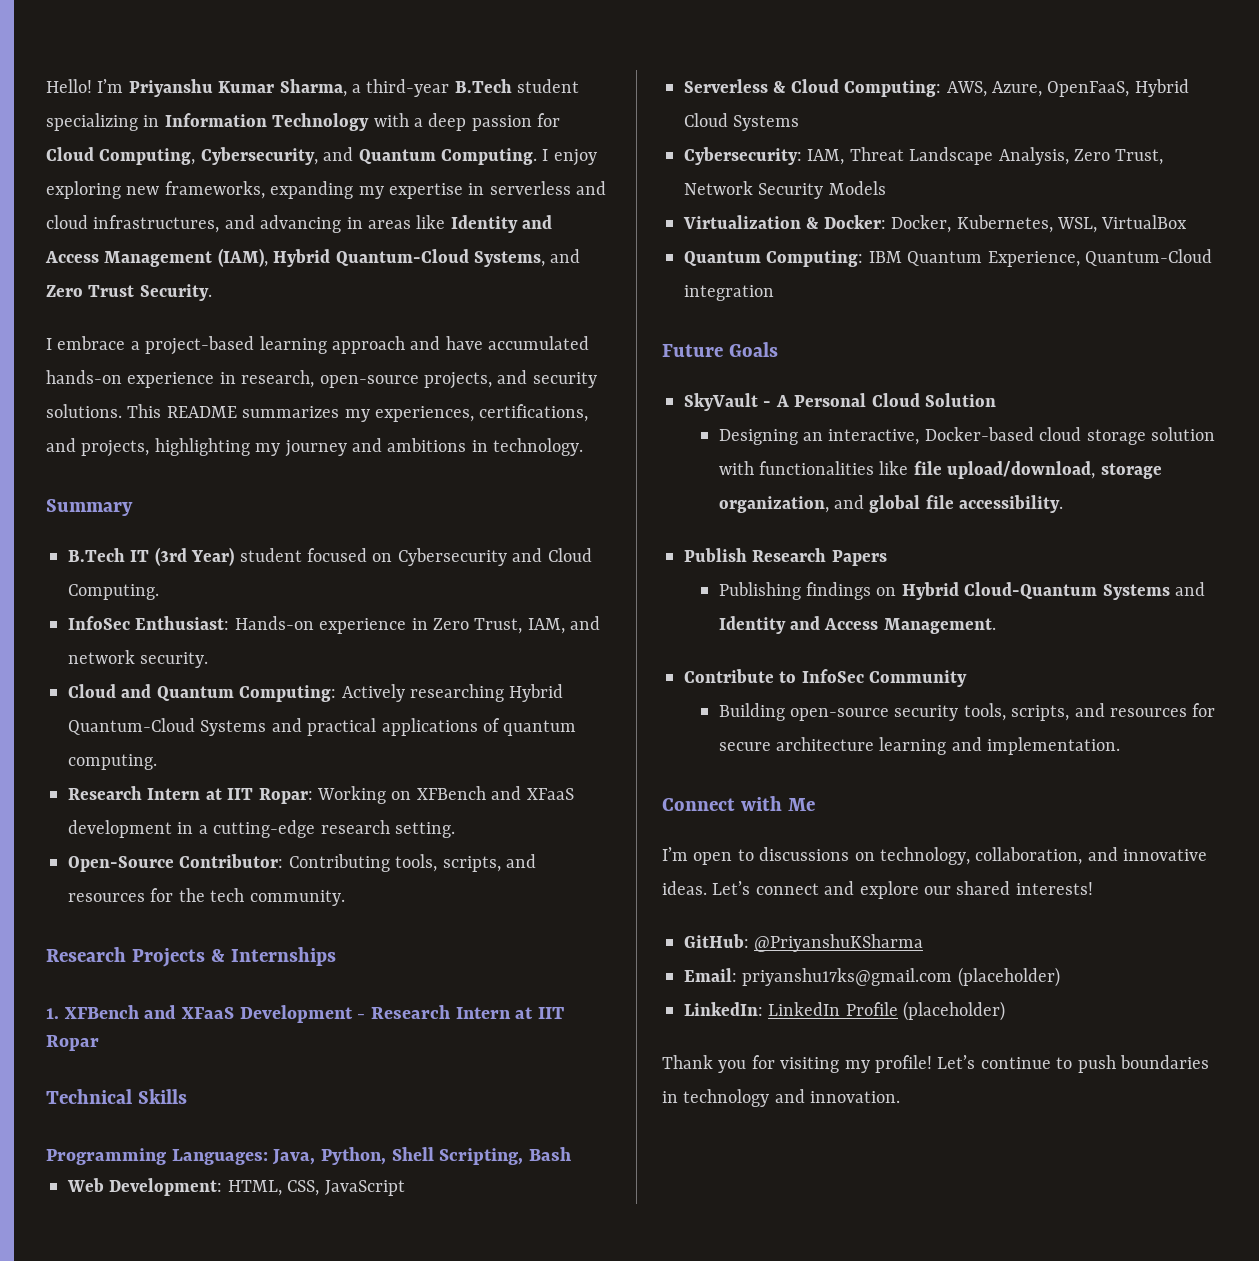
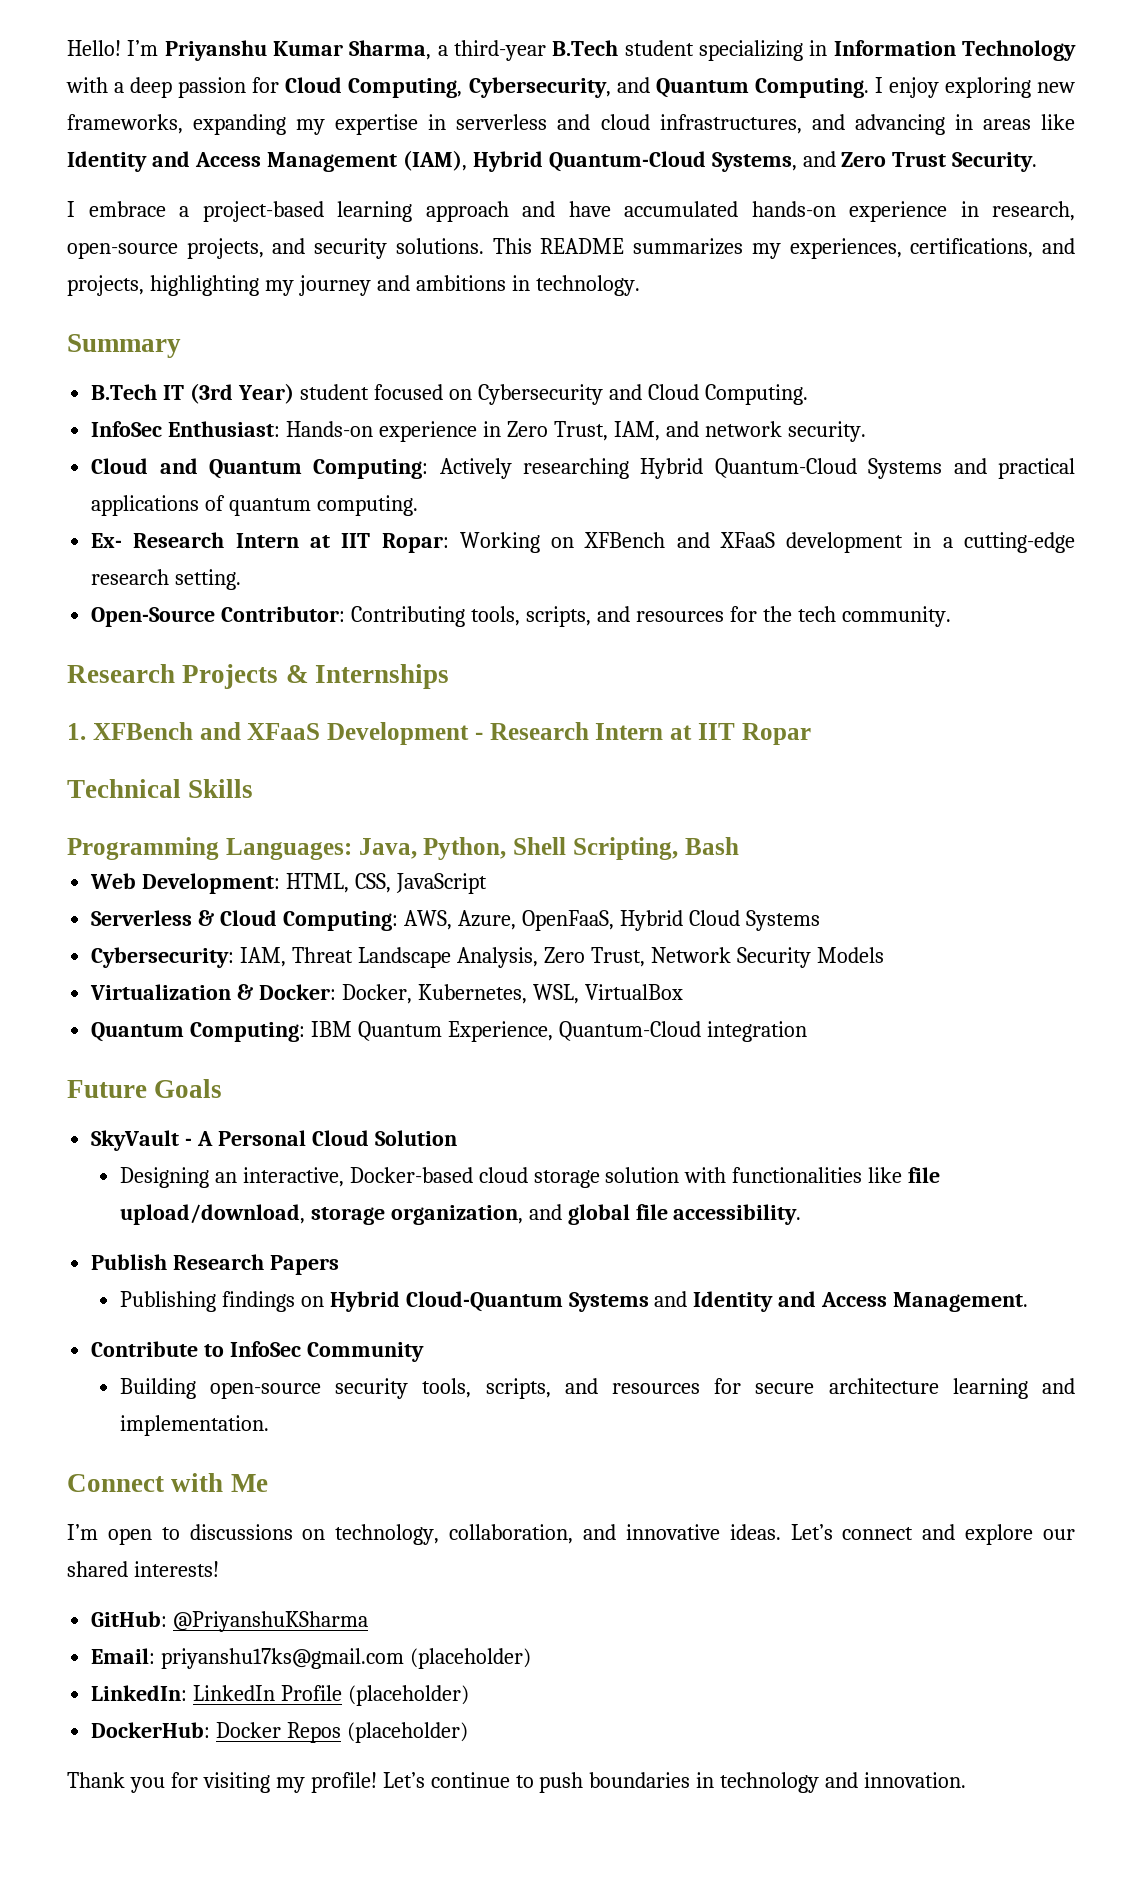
- Research Intern at IIT Ropar: Working on XFBench and XFaaS development in a cutting-edge research setting.
+ Ex- Research Intern at IIT Ropar: Working on XFBench and XFaaS development in a cutting-edge research setting.
+ DockerHub: Docker Repos (placeholder)

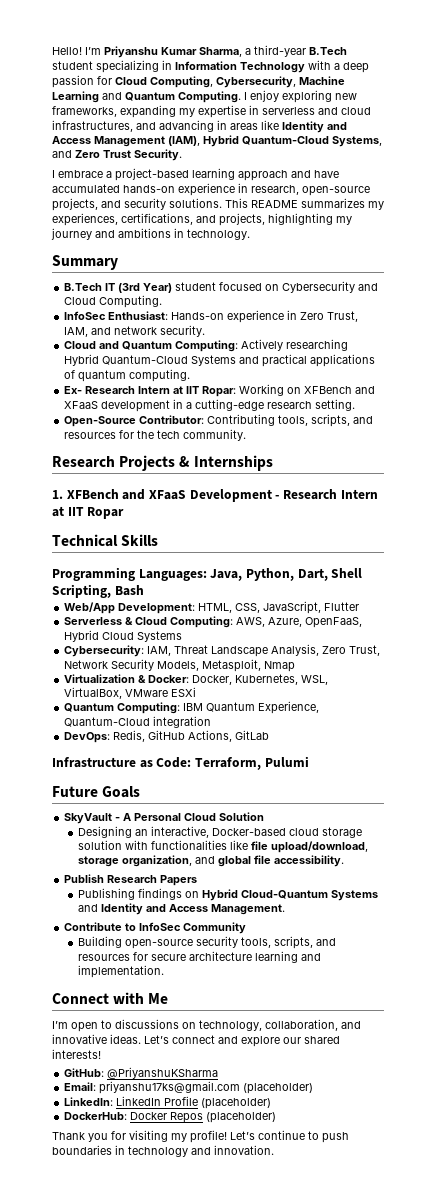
- I’m Priyanshu Kumar Sharma, a third-year B.Tech student specializing in Information Technology with a deep passion for Cloud Computing, Cybersecurity, and Quantum Computing.
+ I’m Priyanshu Kumar Sharma, a third-year B.Tech student specializing in Information Technology with a deep passion for Cloud Computing, Cybersecurity, Machine Learning and Quantum Computing.
- Programming Languages: Java, Python, Shell Scripting, Bash
+ Programming Languages: Java, Python, Dart, Shell Scripting, Bash
- Web Development: HTML, CSS, JavaScript
+ Web/App Development: HTML, CSS, JavaScript, Flutter
- Cybersecurity: IAM, Threat Landscape Analysis, Zero Trust, Network Security Models
+ Cybersecurity: IAM, Threat Landscape Analysis, Zero Trust, Network Security Models, Metasploit, Nmap
- Virtualization & Docker: Docker, Kubernetes, WSL, VirtualBox
+ Virtualization & Docker: Docker, Kubernetes, WSL, VirtualBox, VMware ESXi
+ DevOps: Redis, GitHub Actions, GitLab
+ Infrastructure as Code: Terraform, Pulumi

